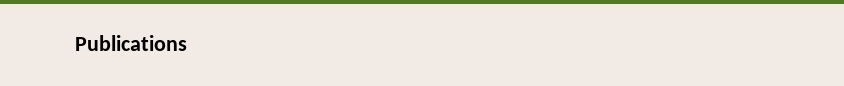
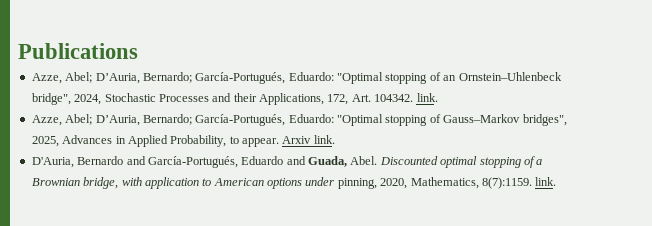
+ Azze, Abel; D’Auria, Bernardo; García-Portugués, Eduardo: "Optimal stopping of an Ornstein–Uhlenbeck bridge", 2024, Stochastic Processes and their Applications, 172, Art. 104342. link.
+ Azze, Abel; D’Auria, Bernardo; García-Portugués, Eduardo: "Optimal stopping of Gauss–Markov bridges", 2025, Advances in Applied Probability, to appear. Arxiv link.
+ D'Auria, Bernardo and García-Portugués, Eduardo and Guada, Abel. Discounted optimal stopping of a Brownian bridge, with application to American options under pinning, 2020, Mathematics, 8(7):1159. link.

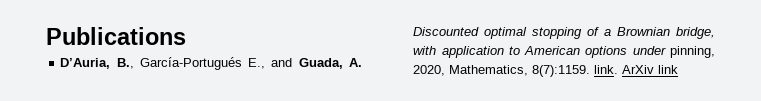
- Azze, Abel; D’Auria, Bernardo; García-Portugués, Eduardo: "Optimal stopping of an Ornstein–Uhlenbeck bridge", 2024, Stochastic Processes and their Applications, 172, Art. 104342. link.
- Azze, Abel; D’Auria, Bernardo; García-Portugués, Eduardo: "Optimal stopping of Gauss–Markov bridges", 2025, Advances in Applied Probability, to appear. Arxiv link.
- D'Auria, Bernardo and García-Portugués, Eduardo and Guada, Abel. Discounted optimal stopping of a Brownian bridge, with application to American options under pinning, 2020, Mathematics, 8(7):1159. link.
+ D’Auria, B., García-Portugués E., and Guada, A. Discounted optimal stopping of a Brownian bridge, with application to American options under pinning, 2020, Mathematics, 8(7):1159. link.
+ ArXiv link

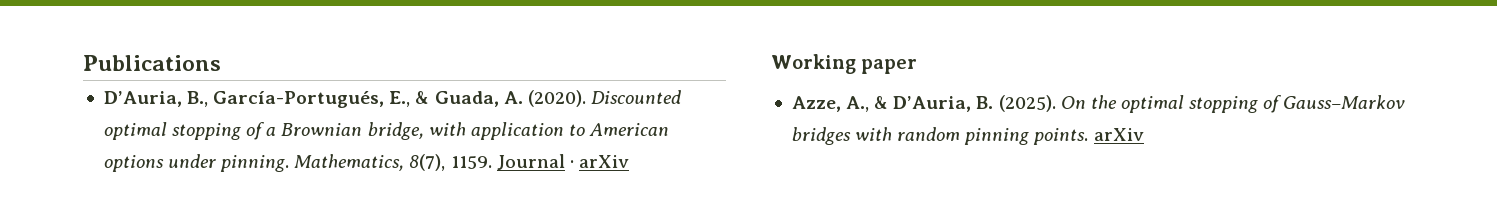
- D’Auria, B., García-Portugués E., and Guada, A. Discounted optimal stopping of a Brownian bridge, with application to American options under pinning, 2020, Mathematics, 8(7):1159. link. ArXiv link
+ D’Auria, B., García-Portugués, E., & Guada, A. (2020). Discounted optimal stopping of a Brownian bridge, with application to American options under pinning. Mathematics, 8(7), 1159. Journal · arXiv
+ Working paper
+ Azze, A., & D’Auria, B. (2025). On the optimal stopping of Gauss–Markov bridges with random pinning points. arXiv

